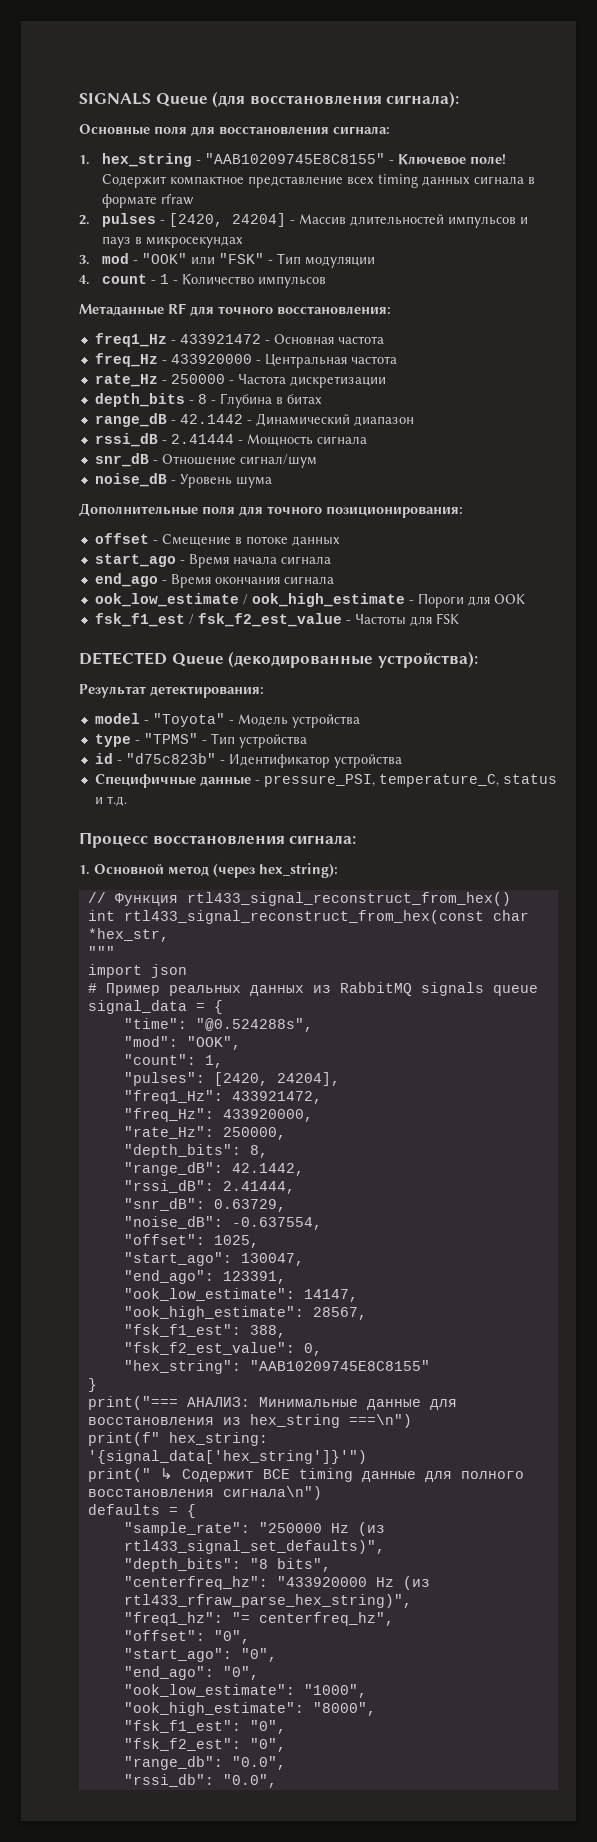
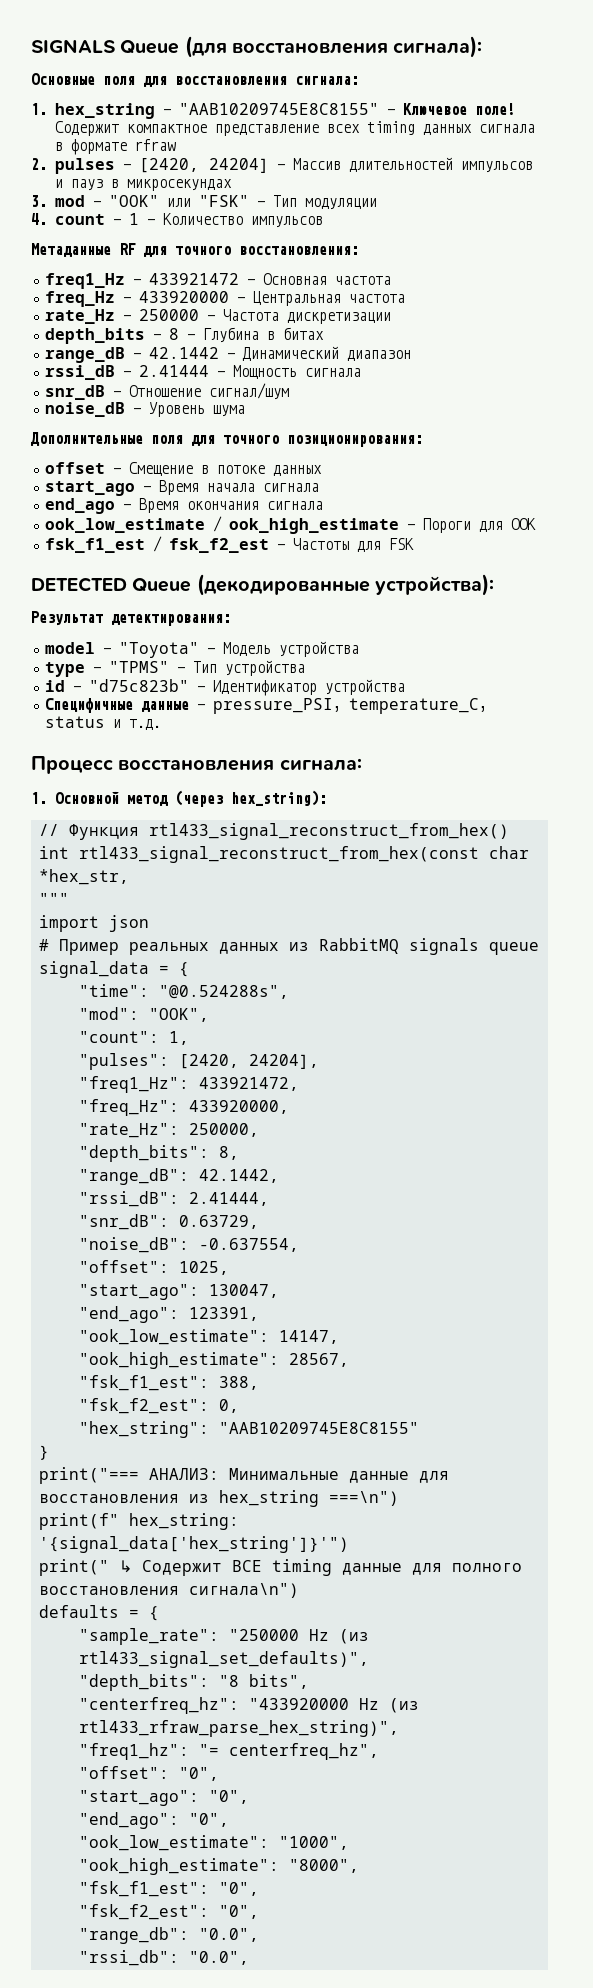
- fsk_f1_est / fsk_f2_est_value - Частоты для FSK
+ fsk_f1_est / fsk_f2_est - Частоты для FSK
- "fsk_f2_est_value": 0,
+ "fsk_f2_est": 0,

